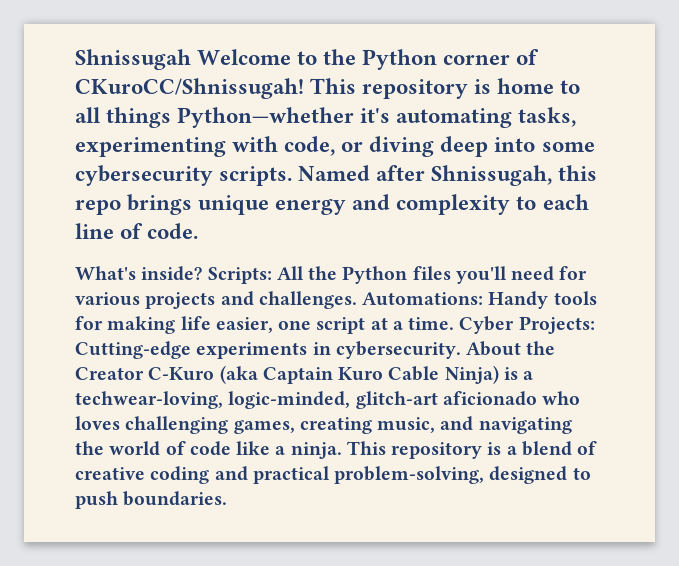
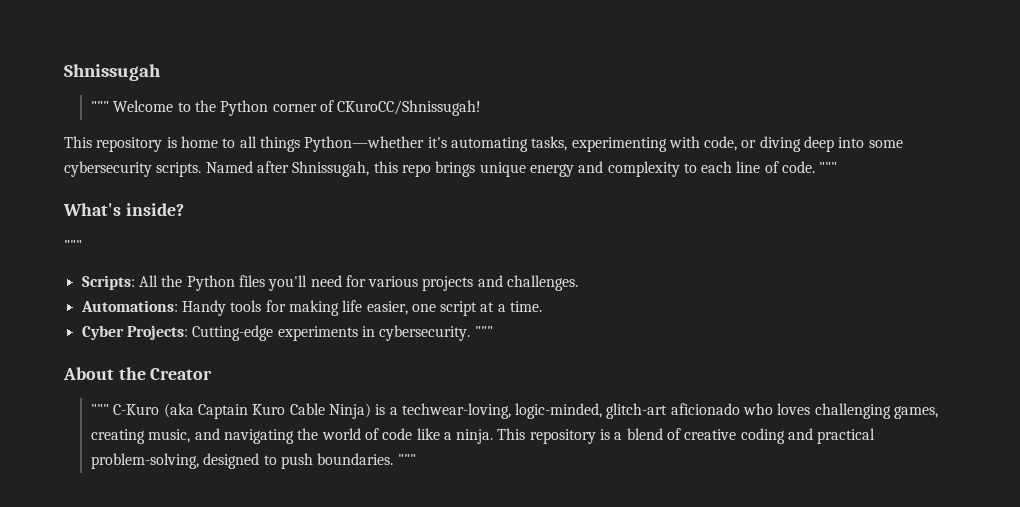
- Shnissugah Welcome to the Python corner of CKuroCC/Shnissugah! This repository is home to all things Python—whether it's automating tasks, experimenting with code, or diving deep into some cybersecurity scripts.
+ Shnissugah
+ """ Welcome to the Python corner of CKuroCC/Shnissugah!
+ This repository is home to all things Python—whether it's automating tasks, experimenting with code, or diving deep into some cybersecurity scripts.
- Named after Shnissugah, this repo brings unique energy and complexity to each line of code.
+ Named after Shnissugah, this repo brings unique energy and complexity to each line of code. """
- What's inside? Scripts: All the Python files you'll need for various projects and challenges. Automations: Handy tools for making life easier, one script at a time. Cyber Projects: Cutting-edge experiments in cybersecurity. About the Creator C-Kuro (aka Captain Kuro Cable Ninja) is a techwear-loving, logic-minded, glitch-art aficionado who loves challenging games, creating music, and navigating the world of code like a ninja.
+ What's inside?
+ """
+ Scripts: All the Python files you'll need for various projects and challenges.
+ Automations: Handy tools for making life easier, one script at a time.
+ Cyber Projects: Cutting-edge experiments in cybersecurity. """
+ About the Creator
+ """ C-Kuro (aka Captain Kuro Cable Ninja) is a techwear-loving, logic-minded, glitch-art aficionado who loves challenging games, creating music, and navigating the world of code like a ninja.
- This repository is a blend of creative coding and practical problem-solving, designed to push boundaries.
+ This repository is a blend of creative coding and practical problem-solving, designed to push boundaries. """

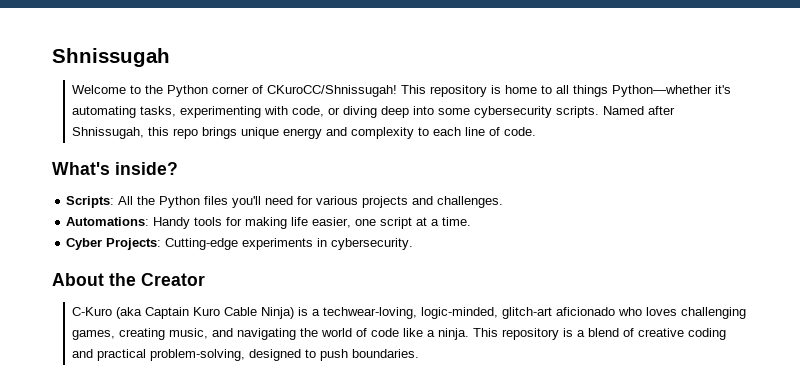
- """ Welcome to the Python corner of CKuroCC/Shnissugah!
- This repository is home to all things Python—whether it's automating tasks, experimenting with code, or diving deep into some cybersecurity scripts.
+ Welcome to the Python corner of CKuroCC/Shnissugah! This repository is home to all things Python—whether it's automating tasks, experimenting with code, or diving deep into some cybersecurity scripts.
- Named after Shnissugah, this repo brings unique energy and complexity to each line of code. """
+ Named after Shnissugah, this repo brings unique energy and complexity to each line of code.
  What's inside?
- """
- Cyber Projects: Cutting-edge experiments in cybersecurity. """
+ Cyber Projects: Cutting-edge experiments in cybersecurity.
- """ C-Kuro (aka Captain Kuro Cable Ninja) is a techwear-loving, logic-minded, glitch-art aficionado who loves challenging games, creating music, and navigating the world of code like a ninja.
+ C-Kuro (aka Captain Kuro Cable Ninja) is a techwear-loving, logic-minded, glitch-art aficionado who loves challenging games, creating music, and navigating the world of code like a ninja.
- This repository is a blend of creative coding and practical problem-solving, designed to push boundaries. """
+ This repository is a blend of creative coding and practical problem-solving, designed to push boundaries.

